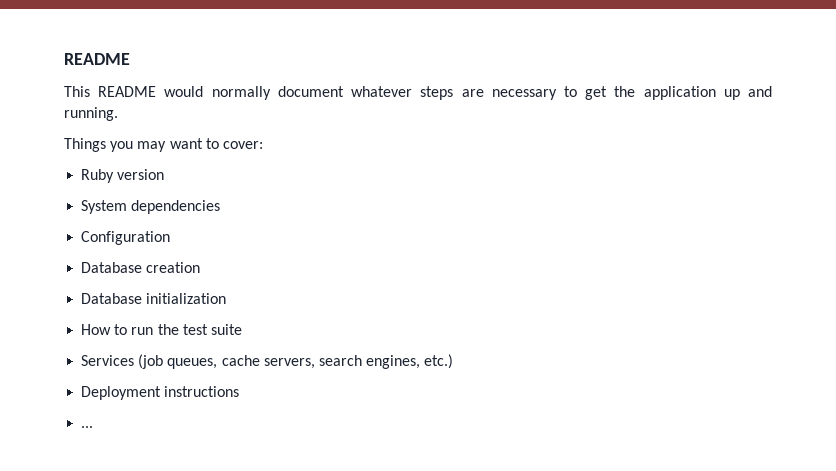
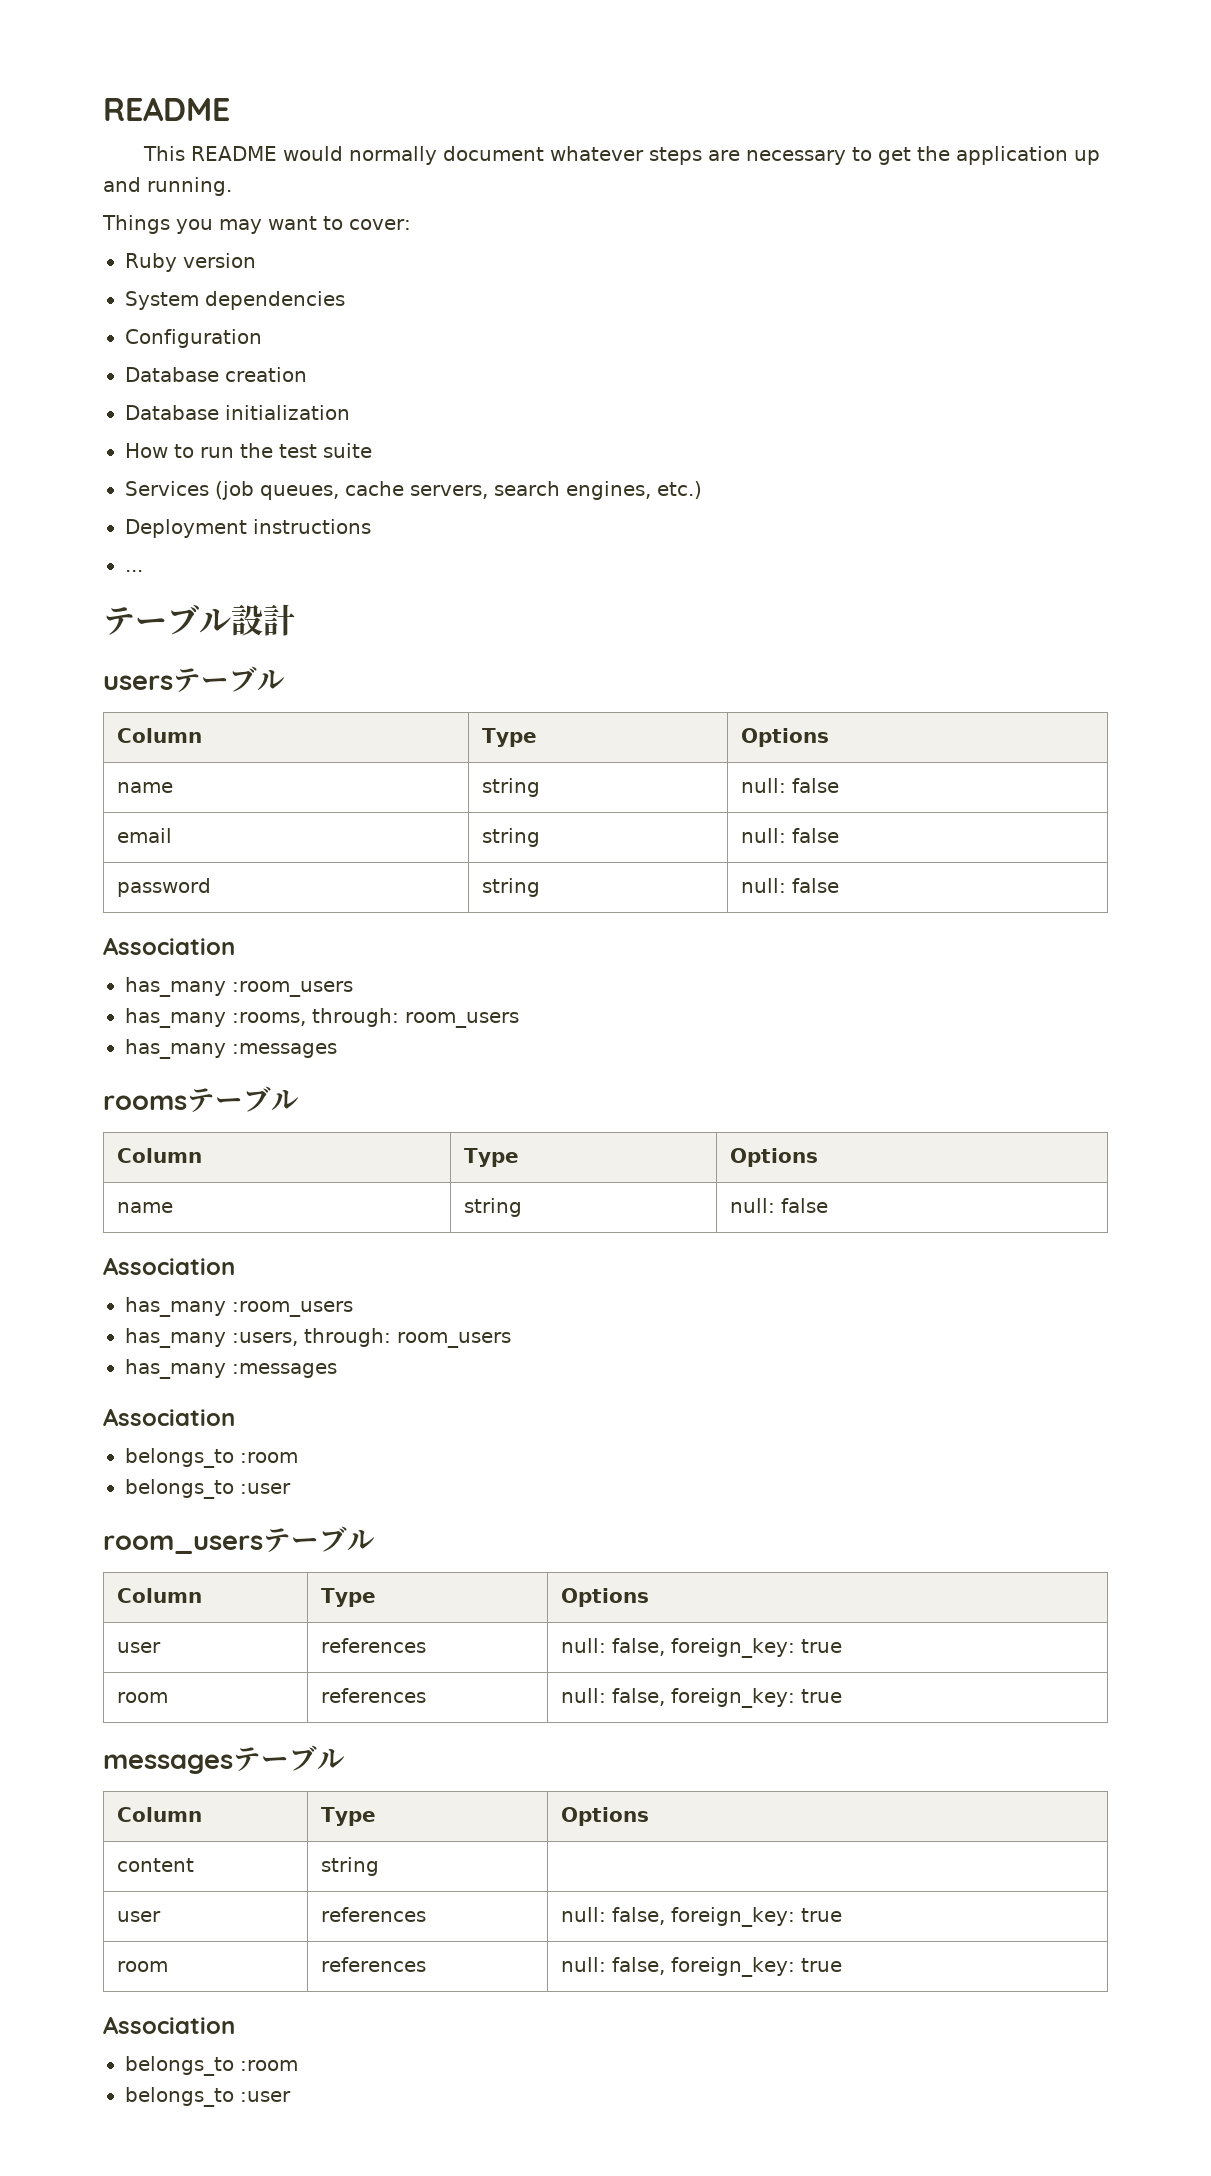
+ テーブル設計
+ usersテーブル
+ Column | Type | Options
+ name | string | null: false
+ email | string | null: false
+ password | string | null: false
+ Association
+ has_many :room_users
+ has_many :rooms, through: room_users
+ has_many :messages
+ roomsテーブル
+ Column | Type | Options
+ name | string | null: false
+ Association
+ has_many :room_users
+ has_many :users, through: room_users
+ has_many :messages
+ Association
+ belongs_to :room
+ belongs_to :user
+ room_usersテーブル
+ Column | Type | Options
+ user | references | null: false, foreign_key: true
+ room | references | null: false, foreign_key: true
+ messagesテーブル
+ Column | Type | Options
+ content | string |
+ user | references | null: false, foreign_key: true
+ room | references | null: false, foreign_key: true
+ Association
+ belongs_to :room
+ belongs_to :user

